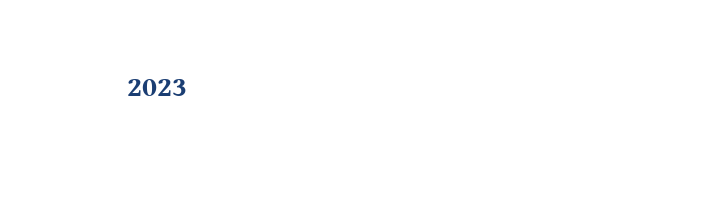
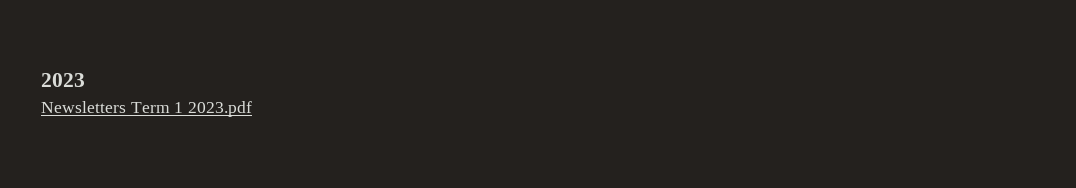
+ Newsletters Term 1 2023.pdf

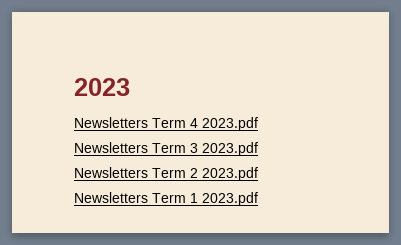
+ Newsletters Term 4 2023.pdf
+ Newsletters Term 3 2023.pdf
+ Newsletters Term 2 2023.pdf

